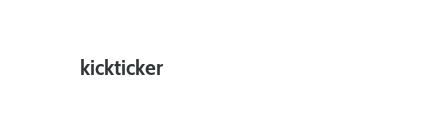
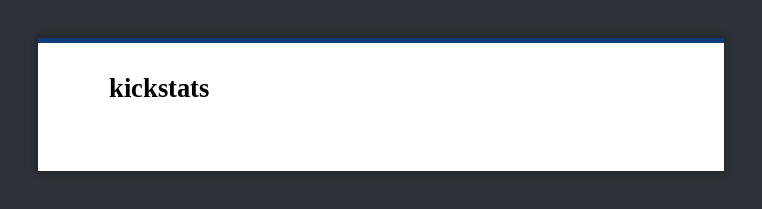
- kickticker
+ kickstats

